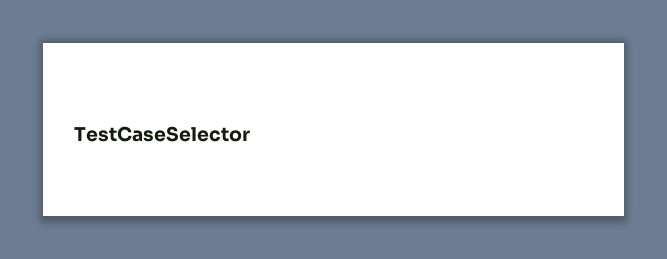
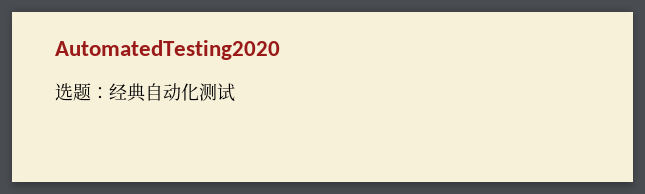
- TestCaseSelector
+ AutomatedTesting2020
+ 选题：经典自动化测试

